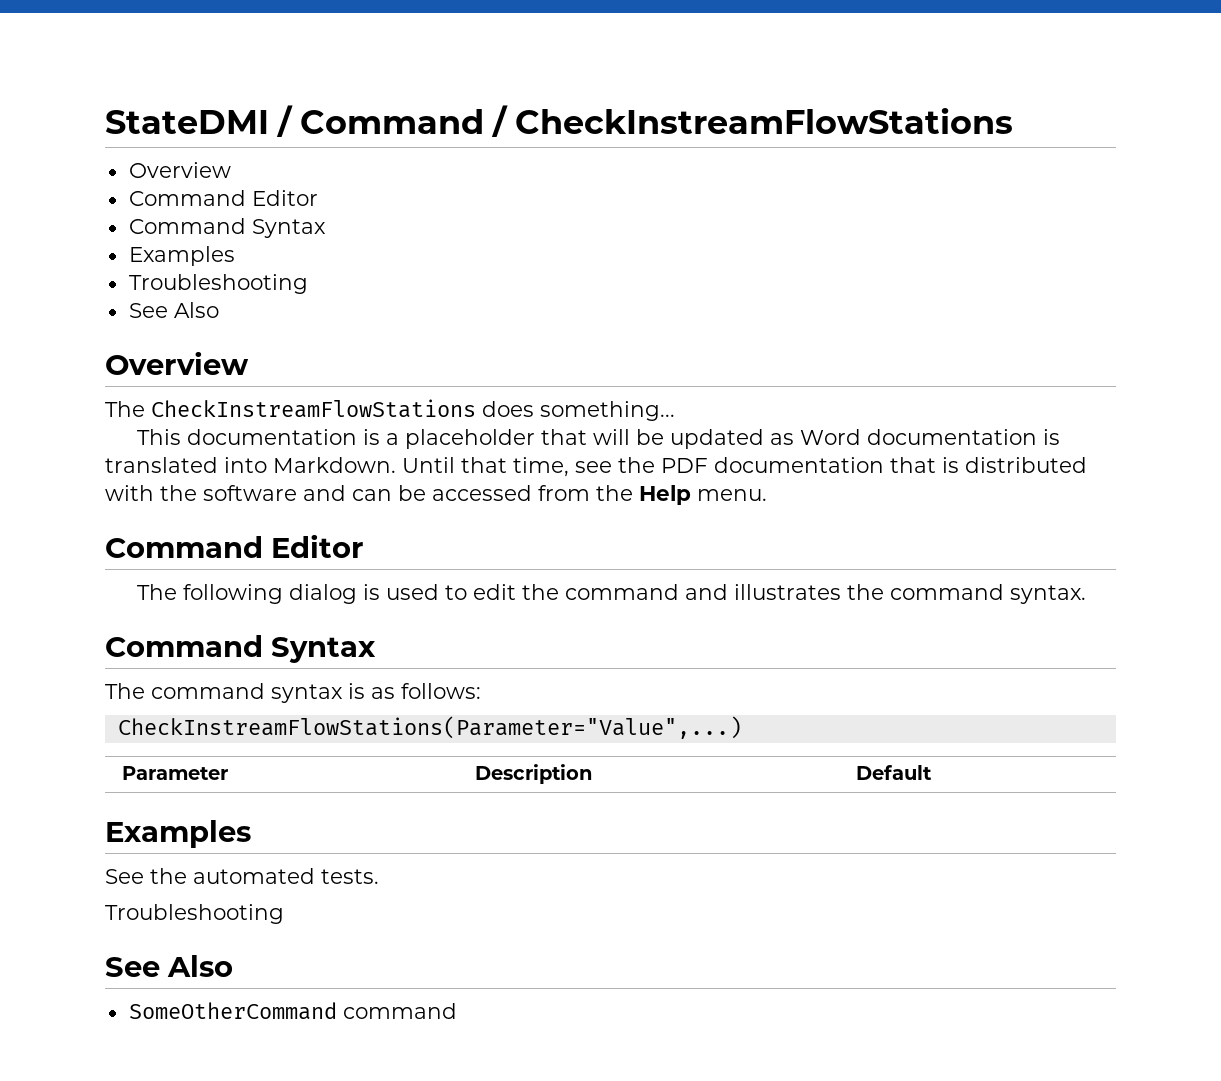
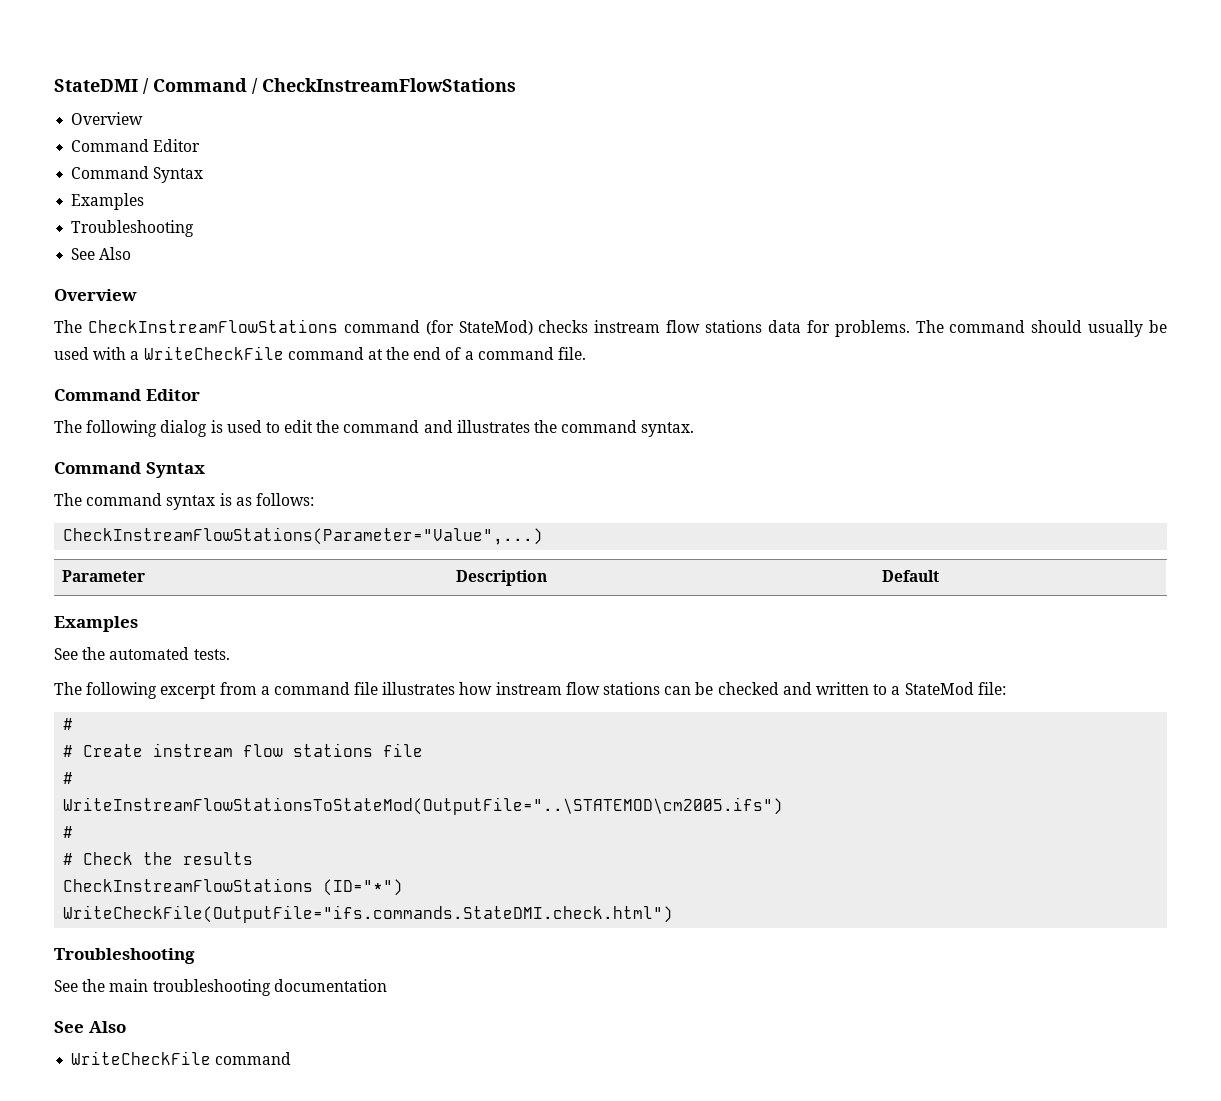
- The CheckInstreamFlowStations does something...
- This documentation is a placeholder that will be updated as Word documentation is translated into Markdown. Until that time, see the PDF documentation that is distributed with the software and can be accessed from the Help menu.
+ The CheckInstreamFlowStations command (for StateMod) checks instream flow stations data for problems. The command should usually be used with a WriteCheckFile command at the end of a command file.
  See the automated tests.
+ The following excerpt from a command file illustrates how instream flow stations can be checked and written to a StateMod file:
+ #
+ # Create instream flow stations file
+ #
+ WriteInstreamFlowStationsToStateMod(OutputFile="..\STATEMOD\cm2005.ifs")
+ #
+ # Check the results
+ CheckInstreamFlowStations (ID="*")
+ WriteCheckFile(OutputFile="ifs.commands.StateDMI.check.html")
  Troubleshooting
+ See the main troubleshooting documentation
  See Also
- SomeOtherCommand command
+ WriteCheckFile command

